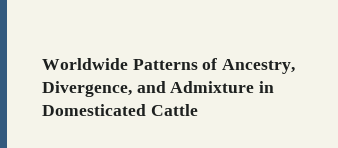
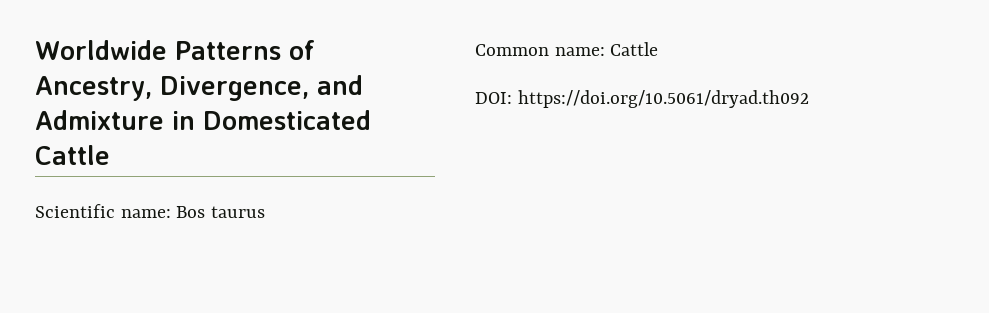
+ Scientific name: Bos taurus
+ Common name: Cattle
+ DOI: https://doi.org/10.5061/dryad.th092

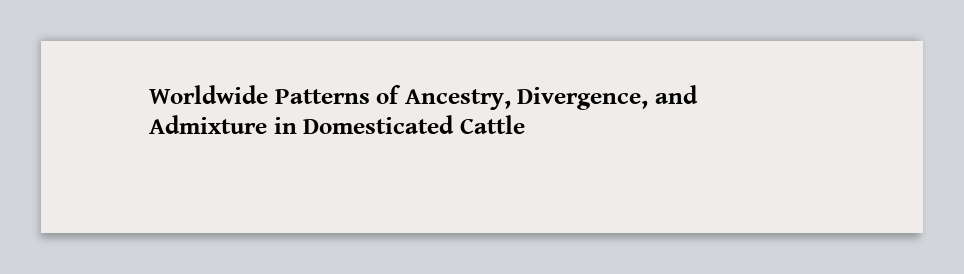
- Scientific name: Bos taurus
- Common name: Cattle
- DOI: https://doi.org/10.5061/dryad.th092

